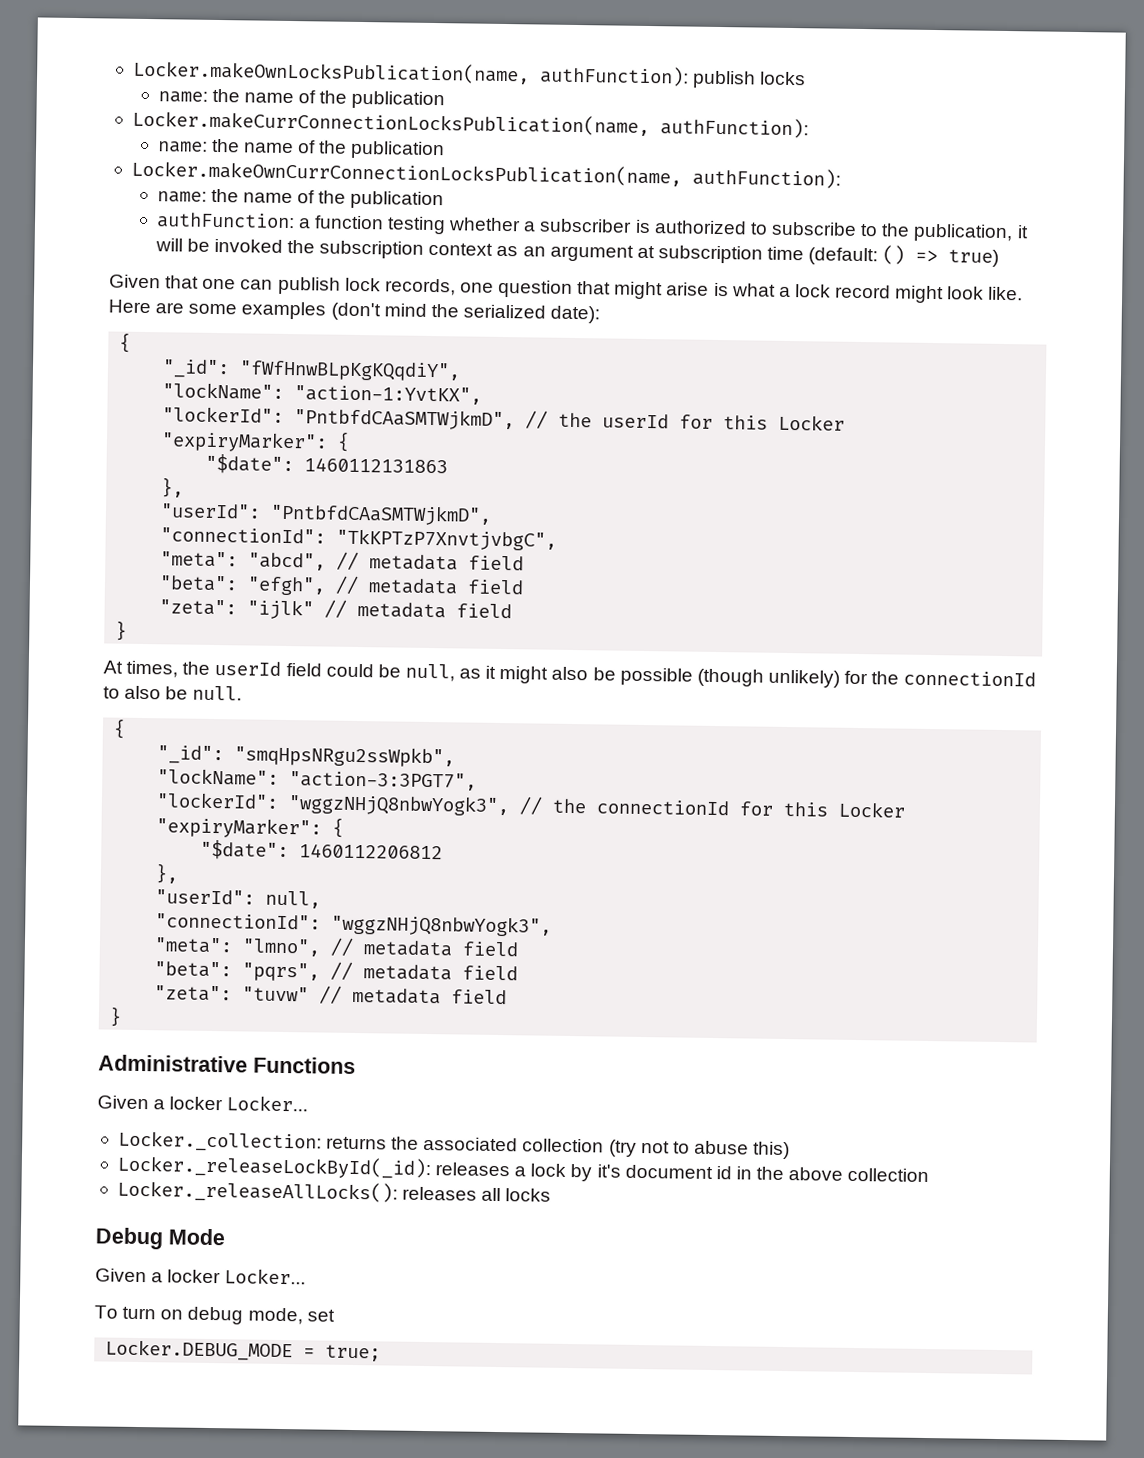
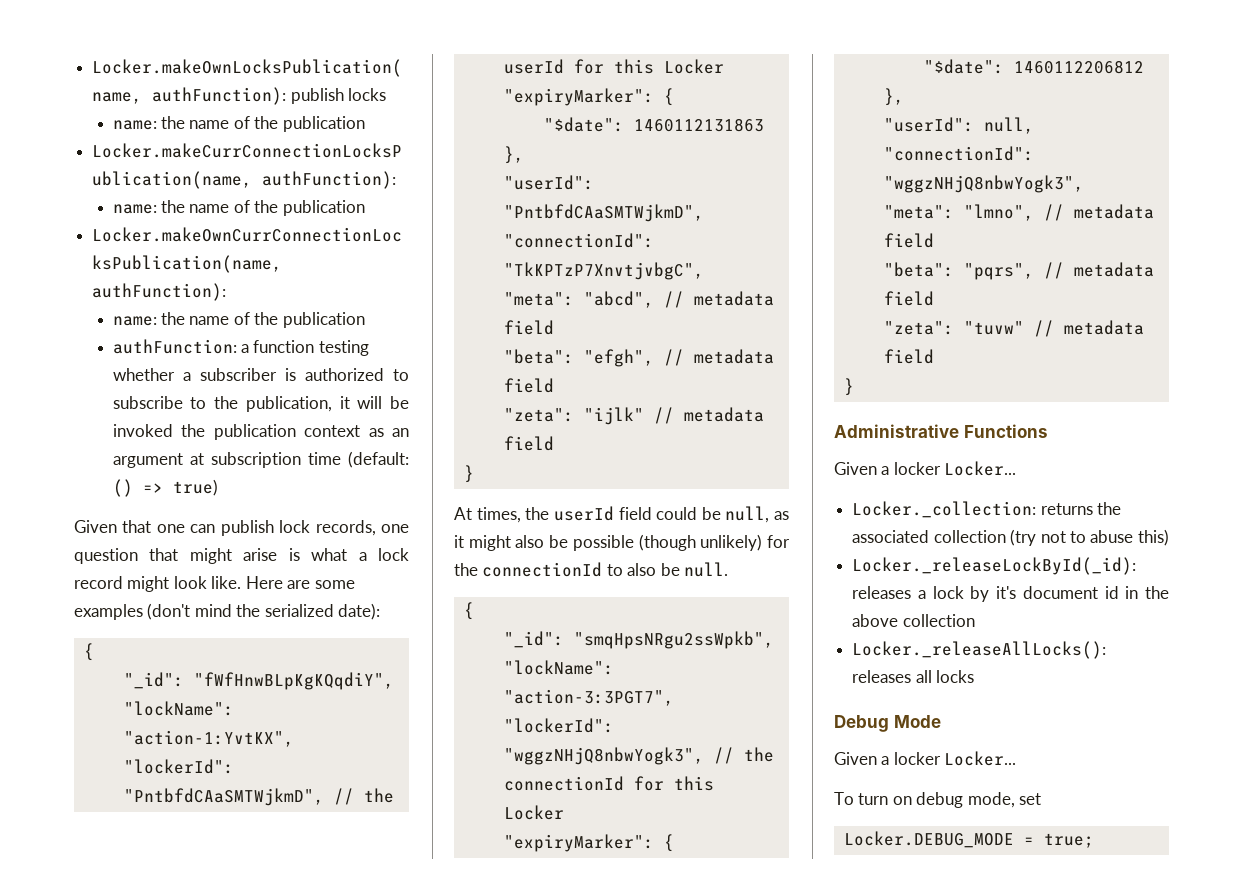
- authFunction: a function testing whether a subscriber is authorized to subscribe to the publication, it will be invoked the subscription context as an argument at subscription time (default: () => true)
+ authFunction: a function testing whether a subscriber is authorized to subscribe to the publication, it will be invoked the publication context as an argument at subscription time (default: () => true)

